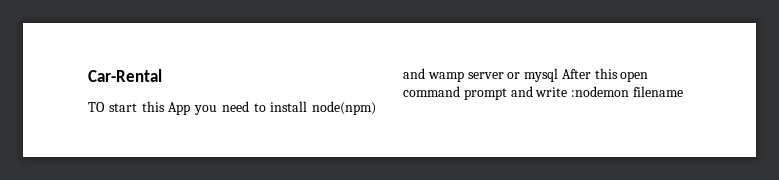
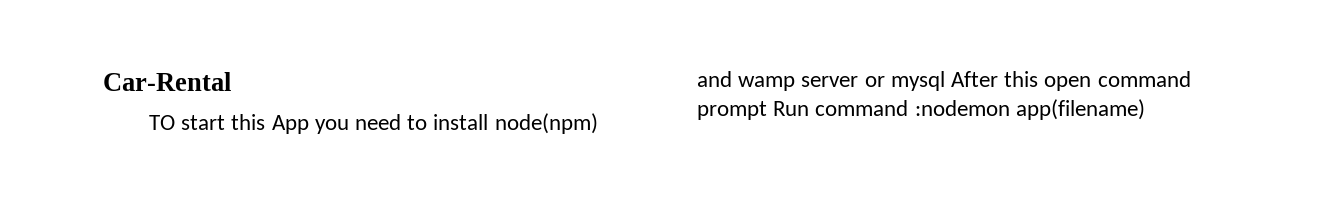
- TO start this App you need to install node(npm) and wamp server or mysql After this open command prompt and write :nodemon filename
+ TO start this App you need to install node(npm) and wamp server or mysql After this open command prompt Run command :nodemon app(filename)

